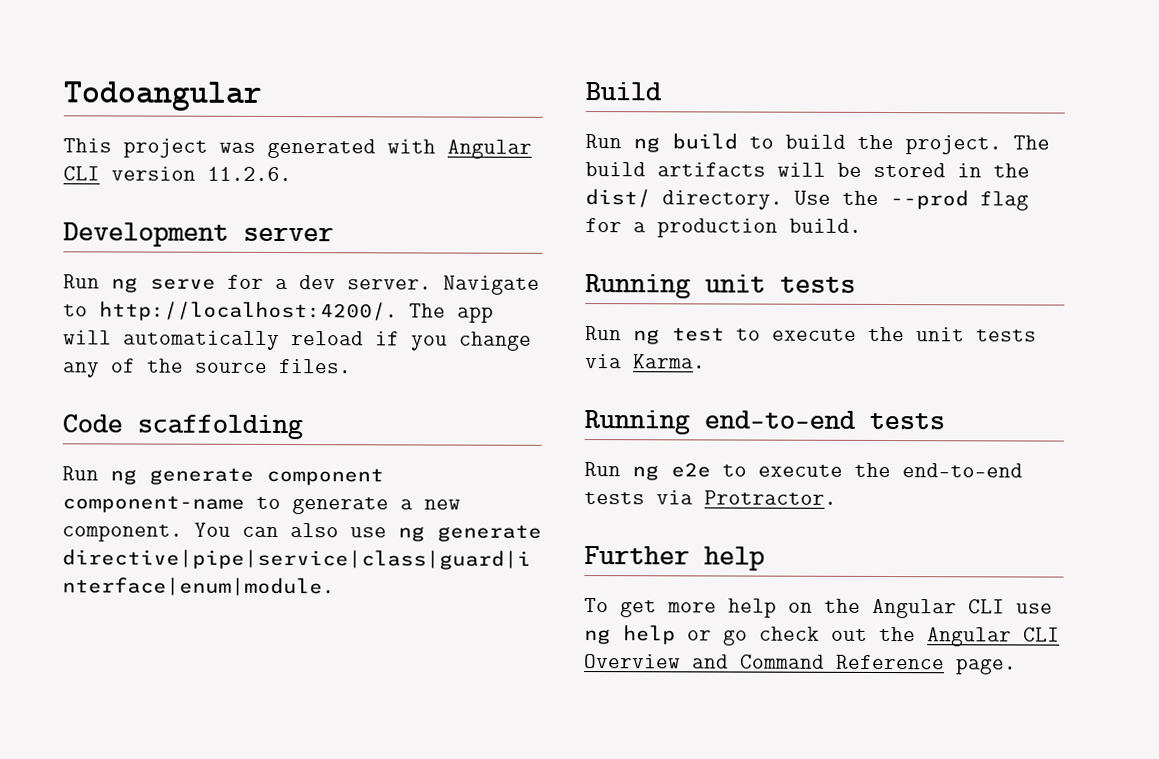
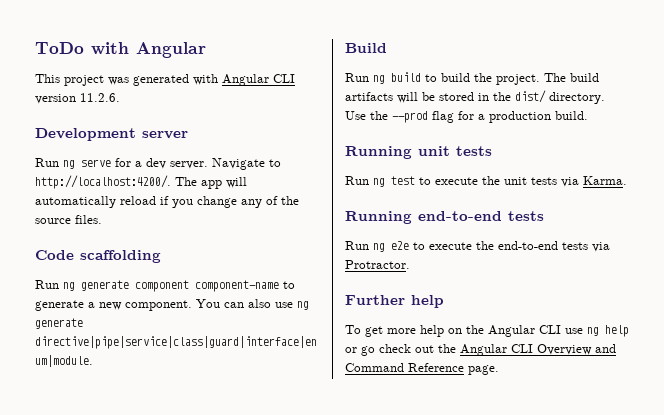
- Todoangular
+ ToDo with Angular

